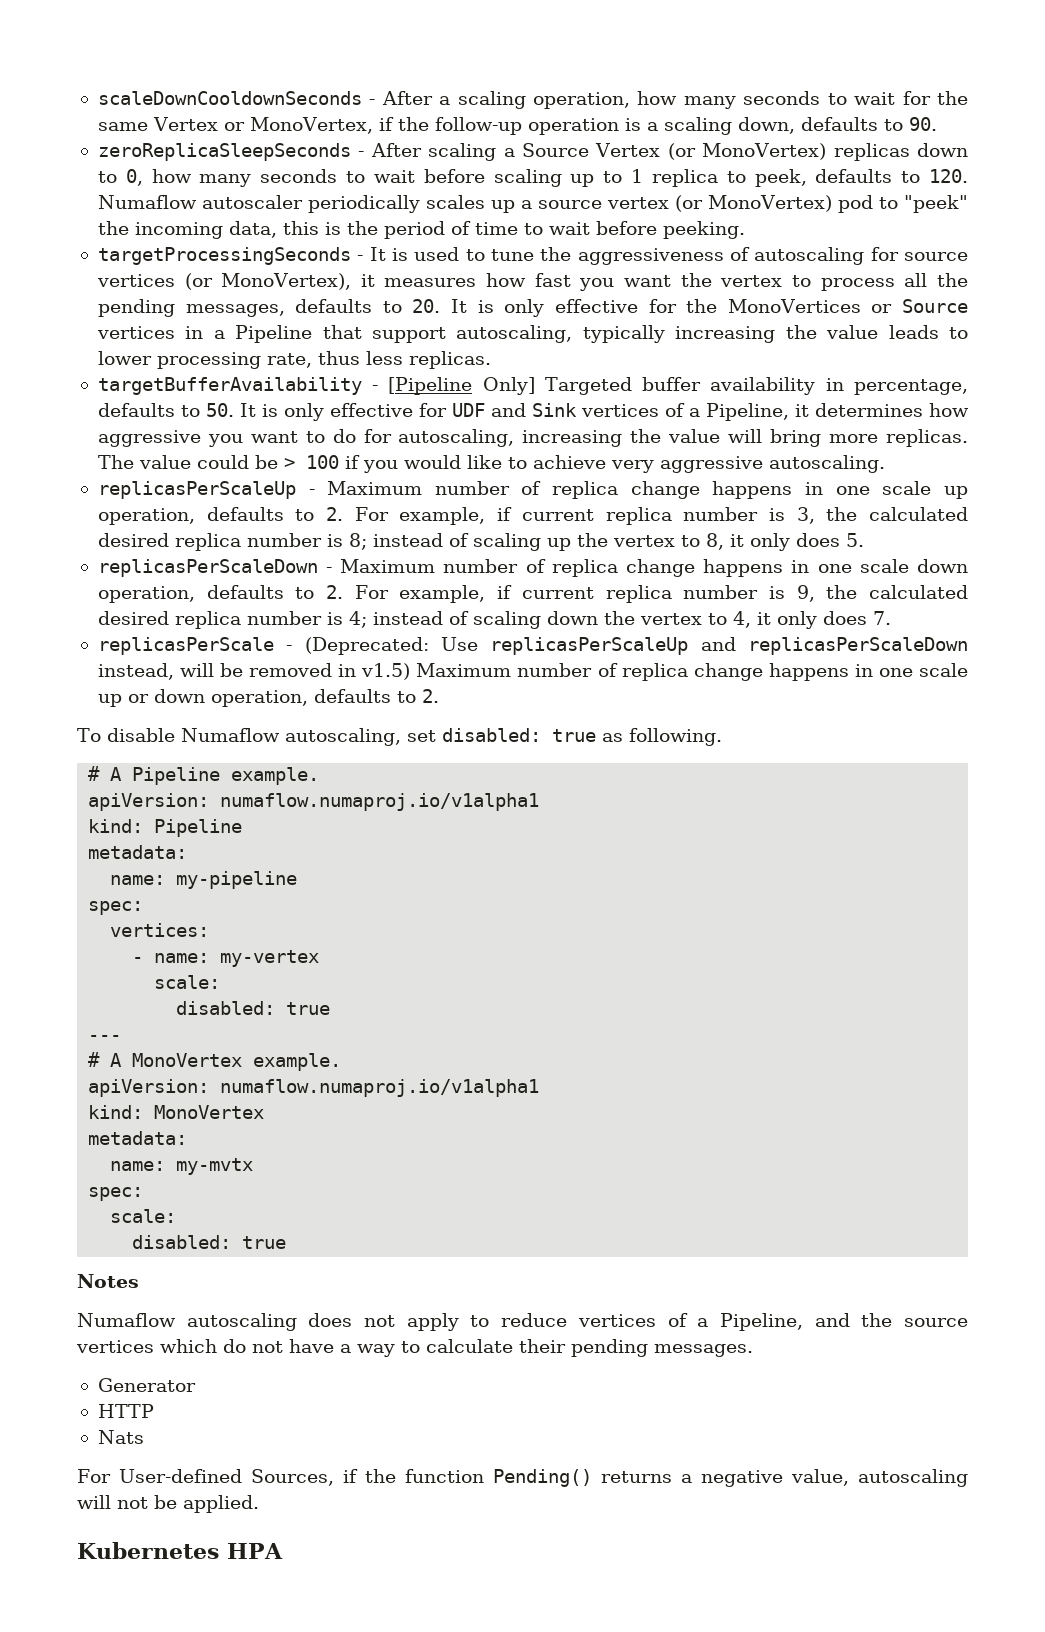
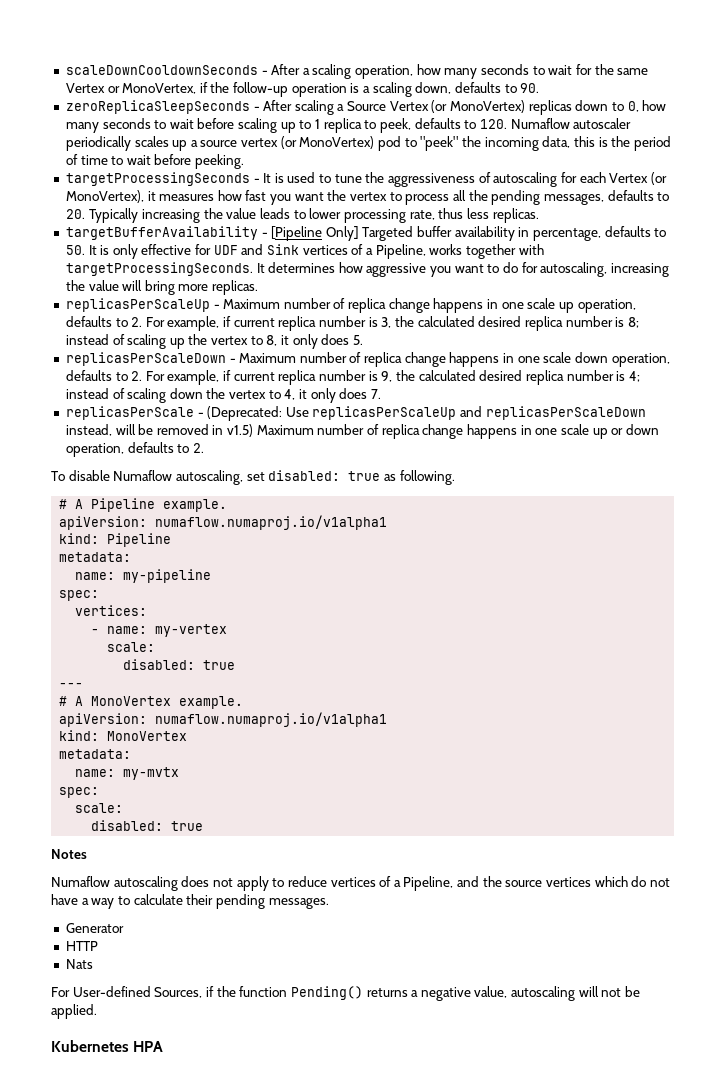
- targetProcessingSeconds - It is used to tune the aggressiveness of autoscaling for source vertices (or MonoVertex), it measures how fast you want the vertex to process all the pending messages, defaults to 20. It is only effective for the MonoVertices or Source vertices in a Pipeline that support autoscaling, typically increasing the value leads to lower processing rate, thus less replicas.
+ targetProcessingSeconds - It is used to tune the aggressiveness of autoscaling for each Vertex (or MonoVertex), it measures how fast you want the vertex to process all the pending messages, defaults to 20. Typically increasing the value leads to lower processing rate, thus less replicas.
- targetBufferAvailability - [Pipeline Only] Targeted buffer availability in percentage, defaults to 50. It is only effective for UDF and Sink vertices of a Pipeline, it determines how aggressive you want to do for autoscaling, increasing the value will bring more replicas. The value could be > 100 if you would like to achieve very aggressive autoscaling.
+ targetBufferAvailability - [Pipeline Only] Targeted buffer availability in percentage, defaults to 50. It is only effective for UDF and Sink vertices of a Pipeline, works together with targetProcessingSeconds. It determines how aggressive you want to do for autoscaling, increasing the value will bring more replicas.

